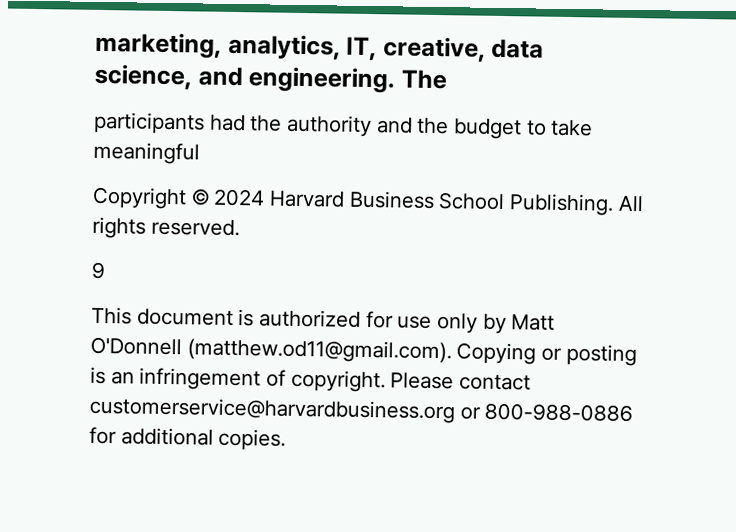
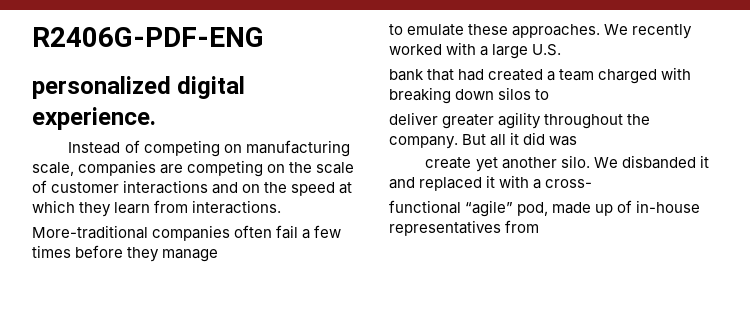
- marketing, analytics, IT, creative, data science, and engineering. The
- participants had the authority and the budget to take meaningful
- Copyright © 2024 Harvard Business School Publishing. All rights reserved.
- 9
- This document is authorized for use only by Matt O'Donnell (matthew.od11@gmail.com). Copying or posting is an infringement of copyright. Please contact customerservice@harvardbusiness.org or 800-988-0886 for additional copies.
+ R2406G-PDF-ENG
+ personalized digital experience.
+ Instead of competing on manufacturing scale, companies are competing on the scale of customer interactions and on the speed at which they learn from interactions.
+ More-traditional companies often fail a few times before they manage
+ to emulate these approaches. We recently worked with a large U.S.
+ bank that had created a team charged with breaking down silos to
+ deliver greater agility throughout the company. But all it did was
+ create yet another silo. We disbanded it and replaced it with a cross-
+ functional “agile” pod, made up of in-house representatives from

